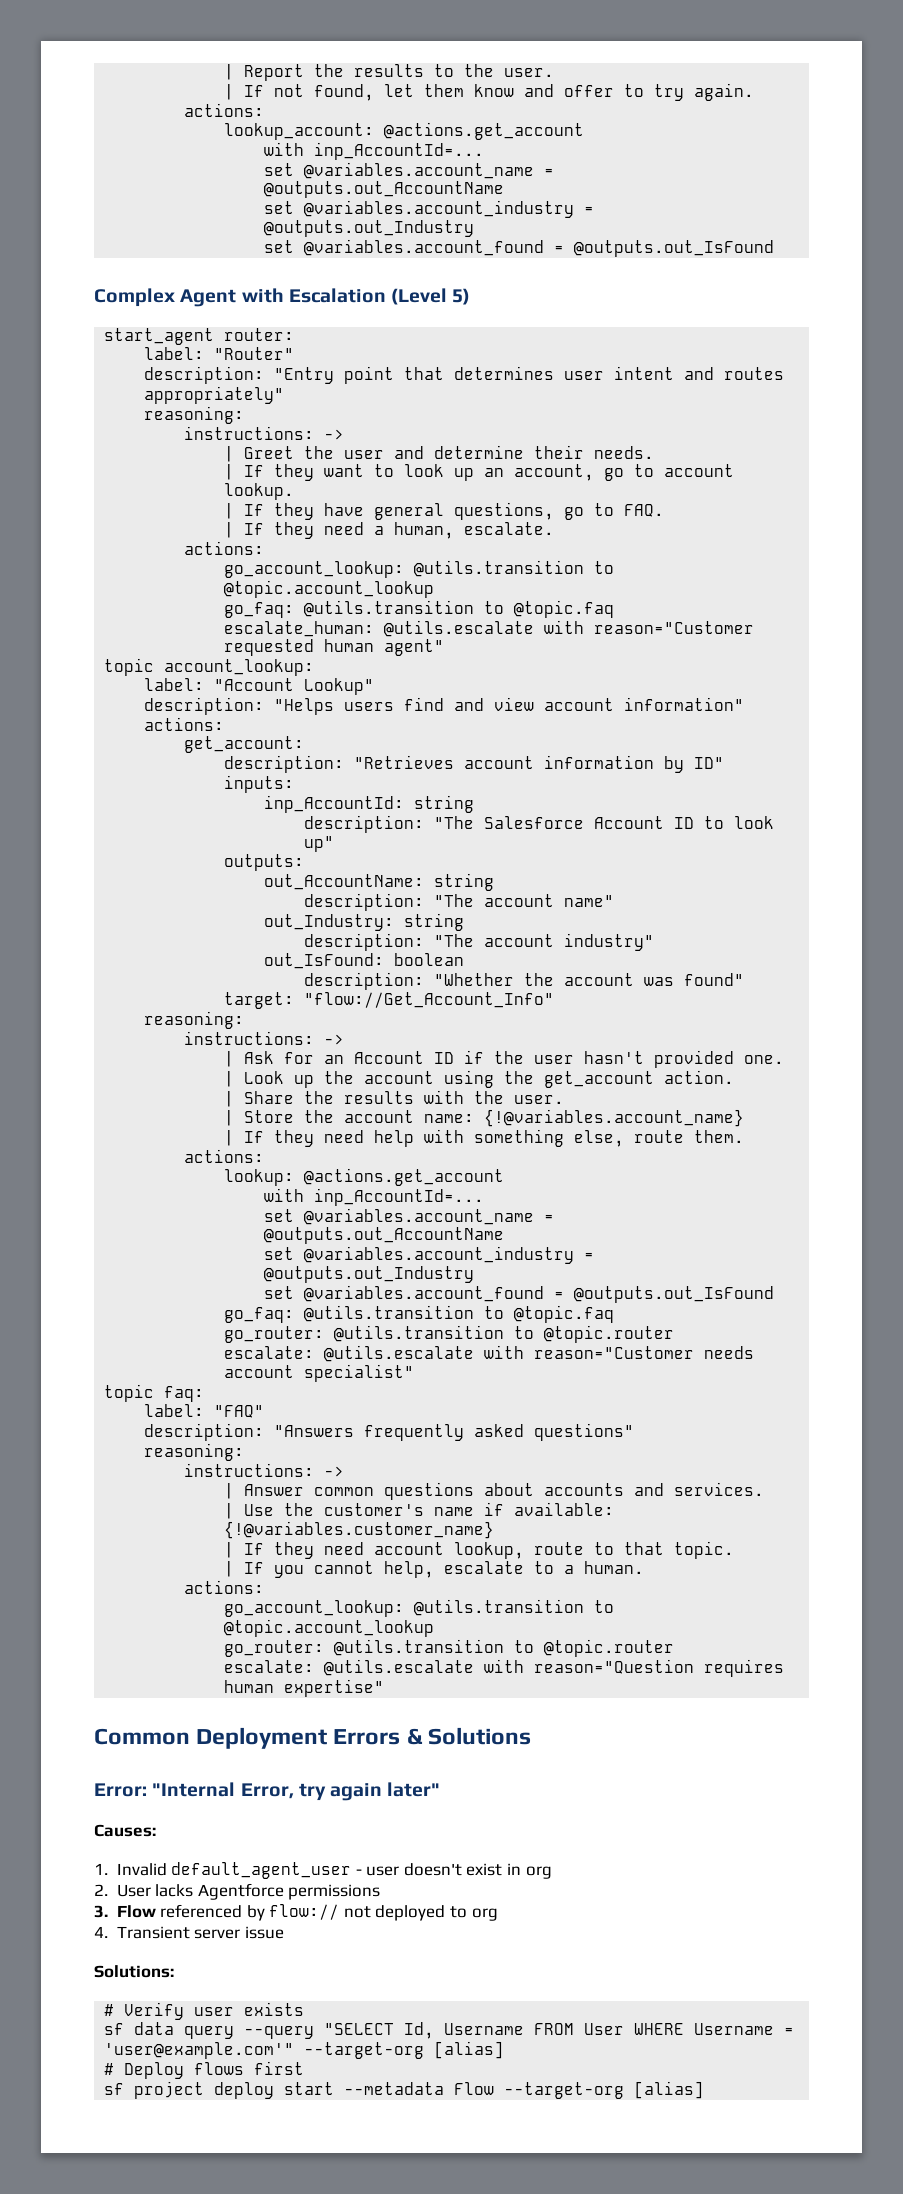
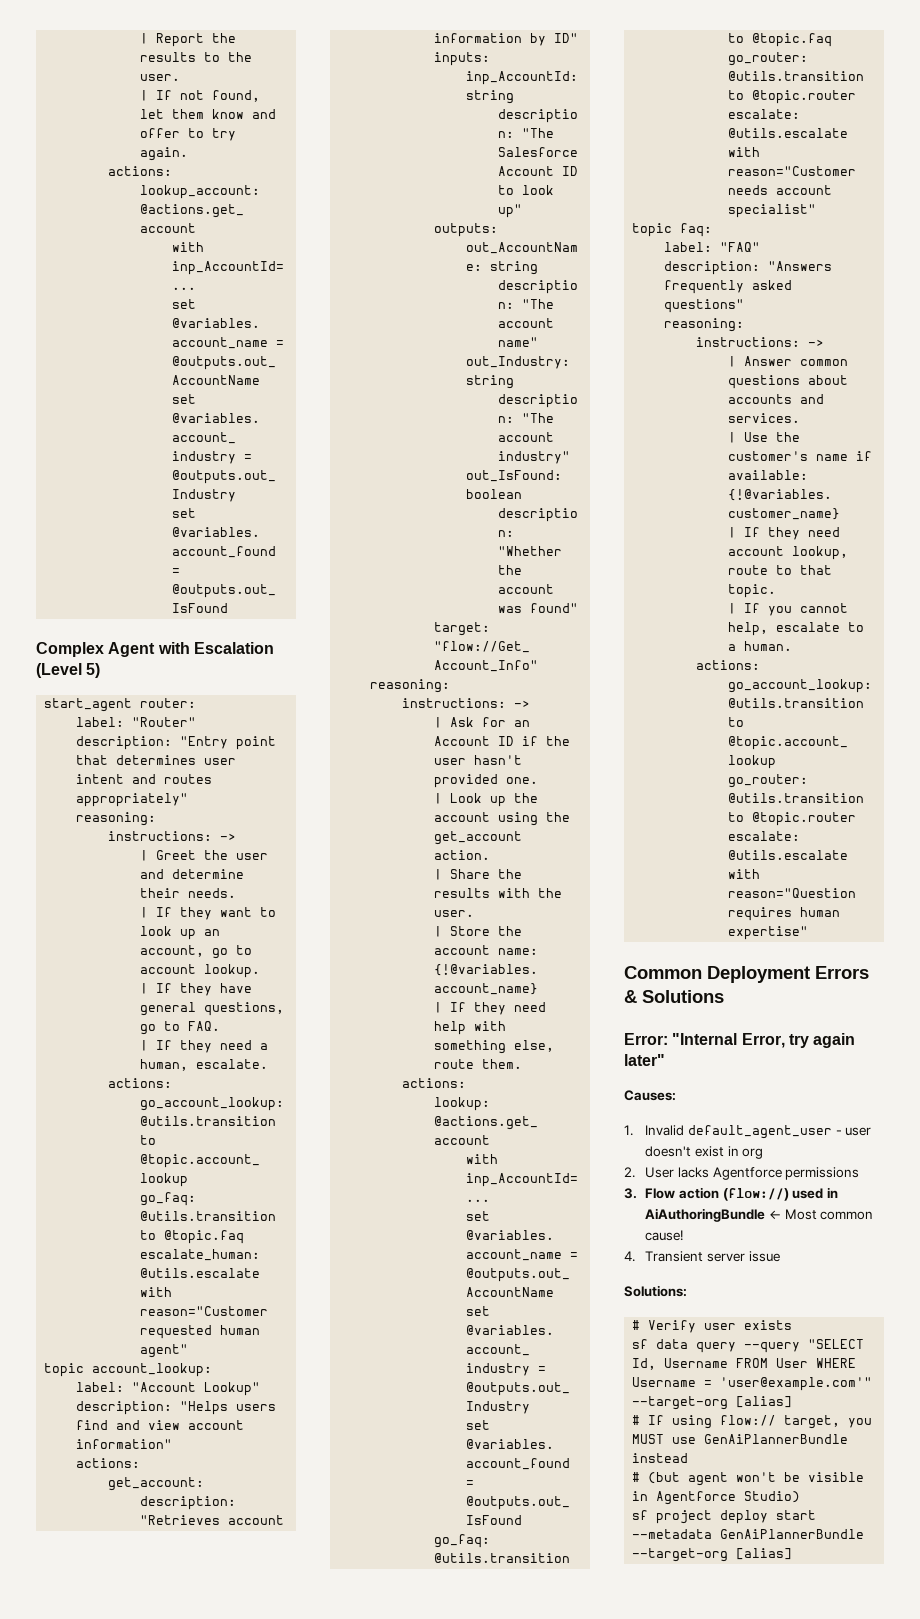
- 3. Flow referenced by flow:// not deployed to org
+ 3. Flow action (flow://) used in AiAuthoringBundle ← Most common cause!
- # Deploy flows first
+ # If using flow:// target, you MUST use GenAiPlannerBundle instead
+ # (but agent won't be visible in Agentforce Studio)
- sf project deploy start --metadata Flow --target-org [alias]
+ sf project deploy start --metadata GenAiPlannerBundle --target-org [alias]

